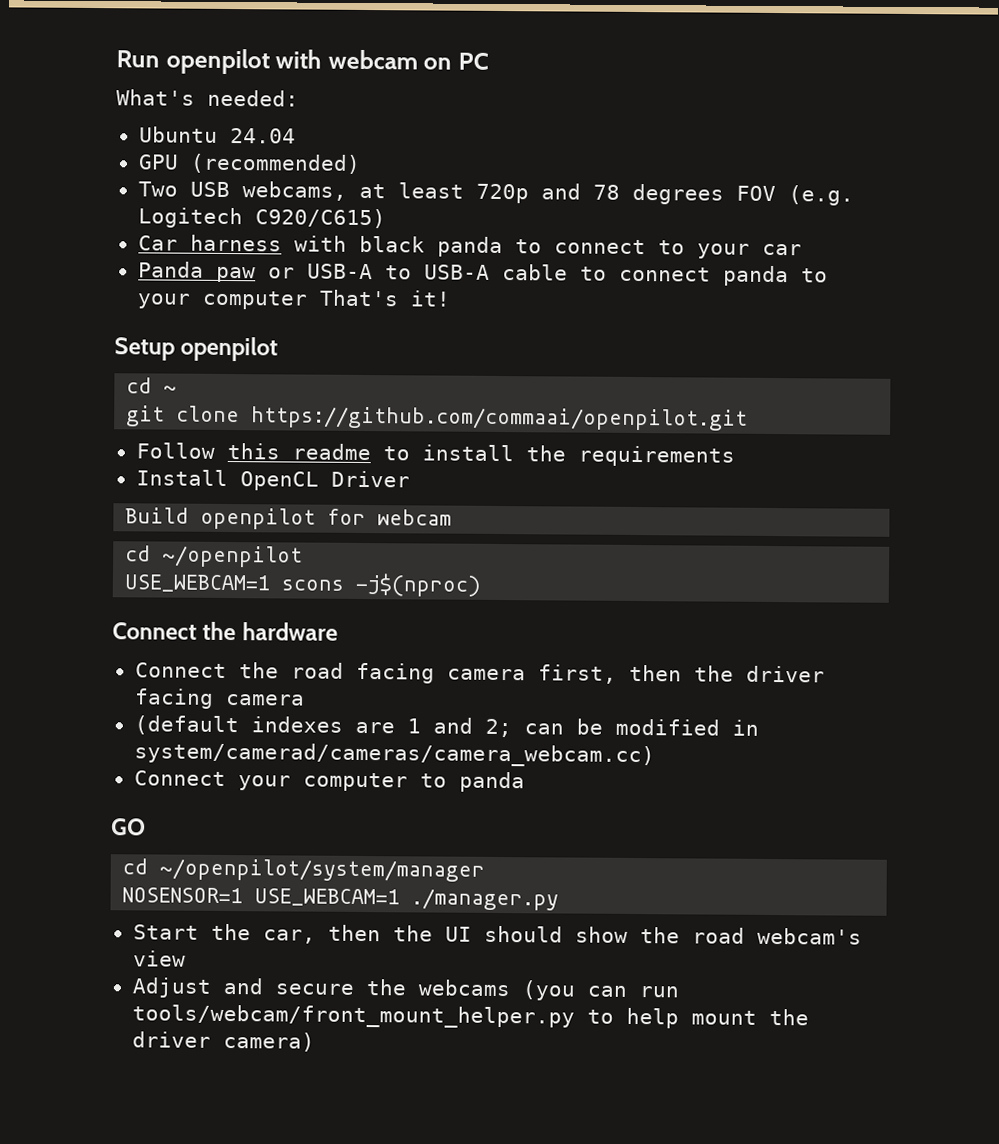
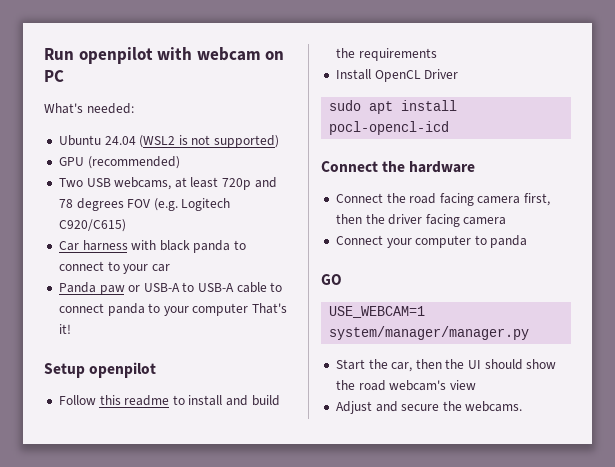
- Ubuntu 24.04
+ Ubuntu 24.04 (WSL2 is not supported)
- cd ~
- git clone https://github.com/commaai/openpilot.git
- Follow this readme to install the requirements
+ Follow this readme to install and build the requirements
- Build openpilot for webcam
- cd ~/openpilot
- USE_WEBCAM=1 scons -j$(nproc)
+ sudo apt install pocl-opencl-icd
- (default indexes are 1 and 2; can be modified in system/camerad/cameras/camera_webcam.cc)
- cd ~/openpilot/system/manager
- NOSENSOR=1 USE_WEBCAM=1 ./manager.py
+ USE_WEBCAM=1 system/manager/manager.py
- Adjust and secure the webcams (you can run tools/webcam/front_mount_helper.py to help mount the driver camera)
+ Adjust and secure the webcams.

